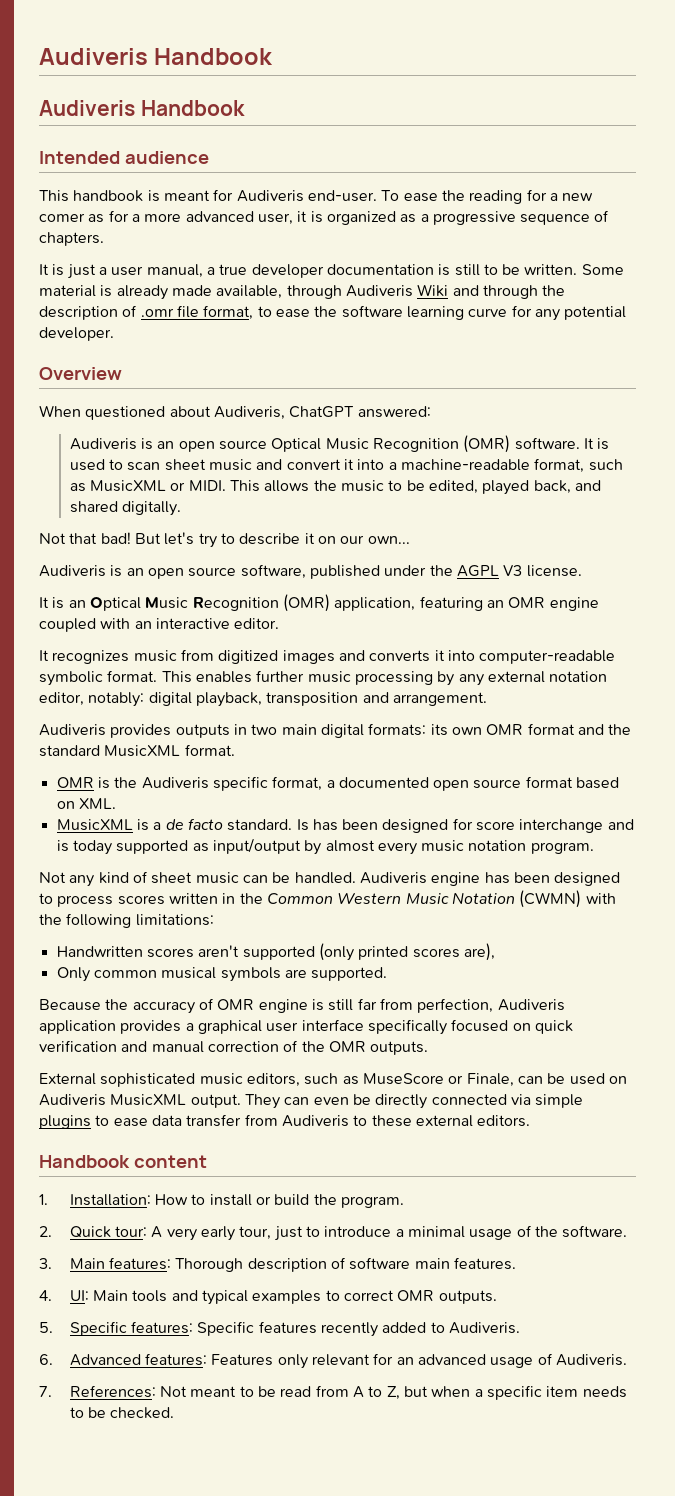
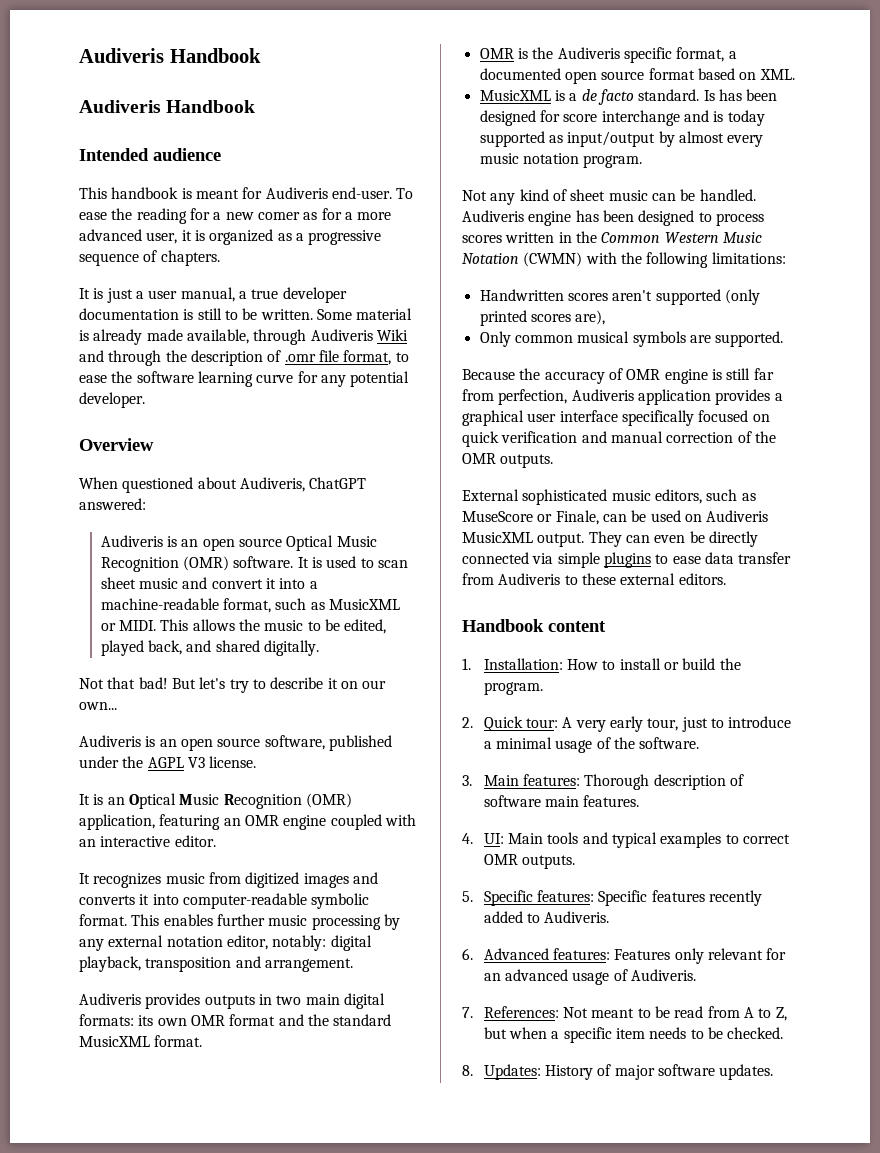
+ 8. Updates: History of major software updates.

